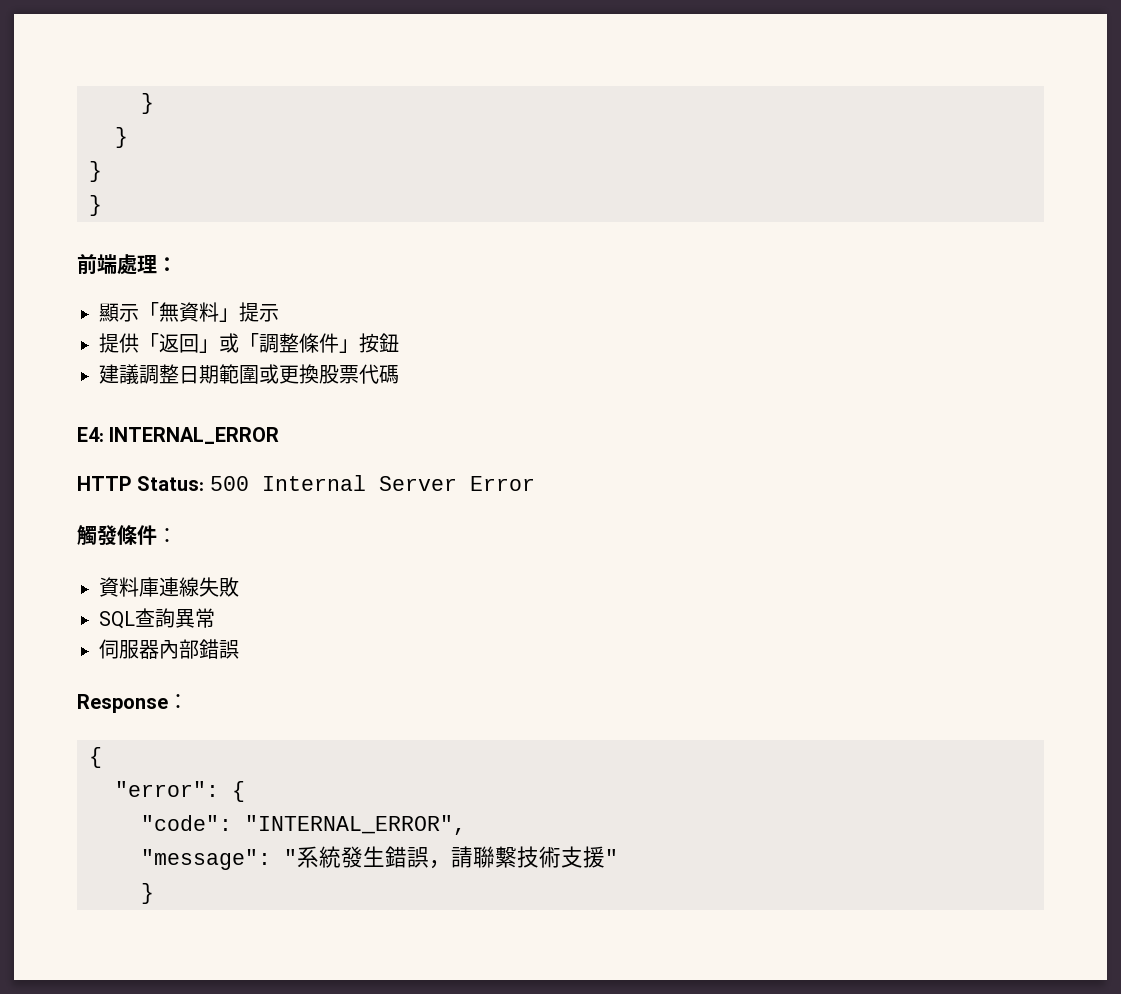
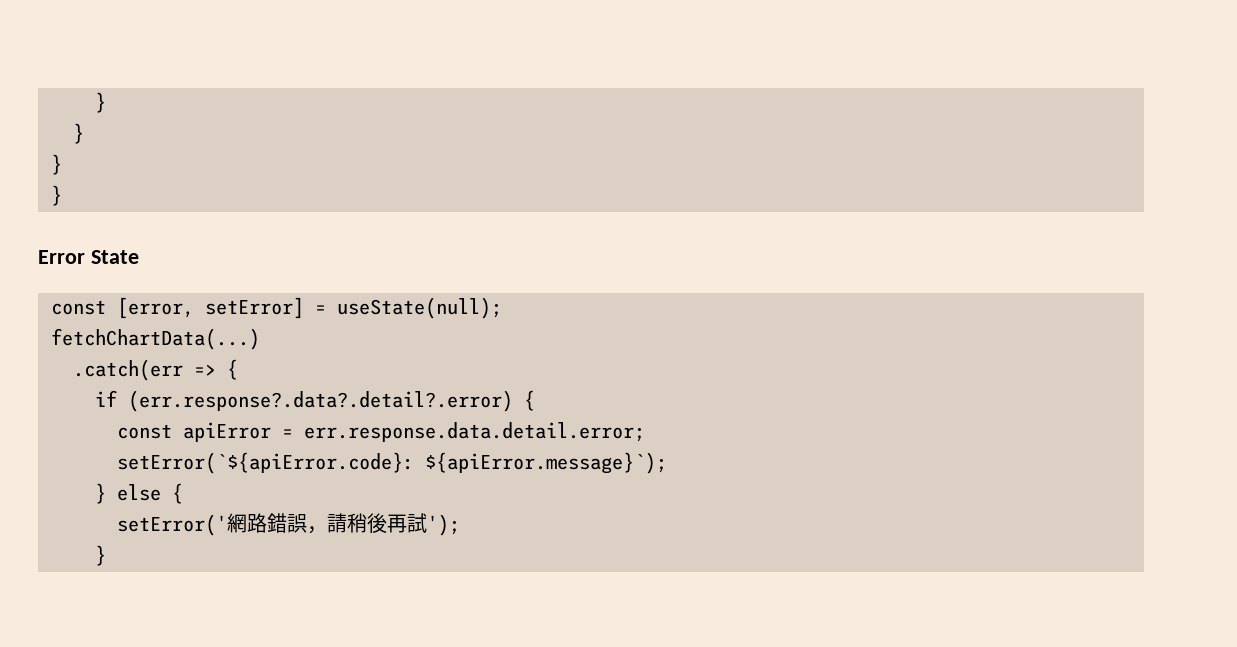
- 前端處理：
- 顯示「無資料」提示
- 提供「返回」或「調整條件」按鈕
- 建議調整日期範圍或更換股票代碼
- E4: INTERNAL_ERROR
- HTTP Status: 500 Internal Server Error
- 觸發條件：
- 資料庫連線失敗
- SQL查詢異常
- 伺服器內部錯誤
- Response：
- {
- "error": {
- "code": "INTERNAL_ERROR",
- "message": "系統發生錯誤，請聯繫技術支援"
+ Error State
+ const [error, setError] = useState(null);
+ fetchChartData(...)
+ .catch(err => {
+ if (err.response?.data?.detail?.error) {
+ const apiError = err.response.data.detail.error;
+ setError(`${apiError.code}: ${apiError.message}`);
+ } else {
+ setError('網路錯誤，請稍後再試');

